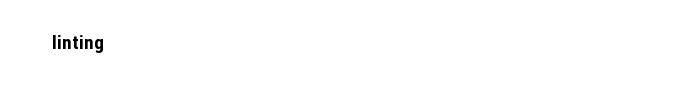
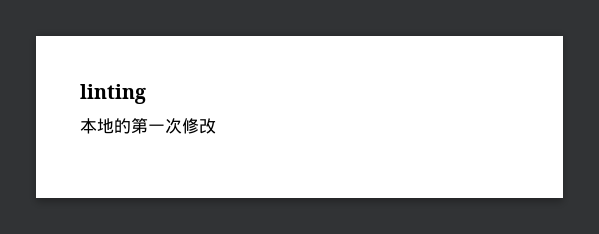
+ 本地的第一次修改

